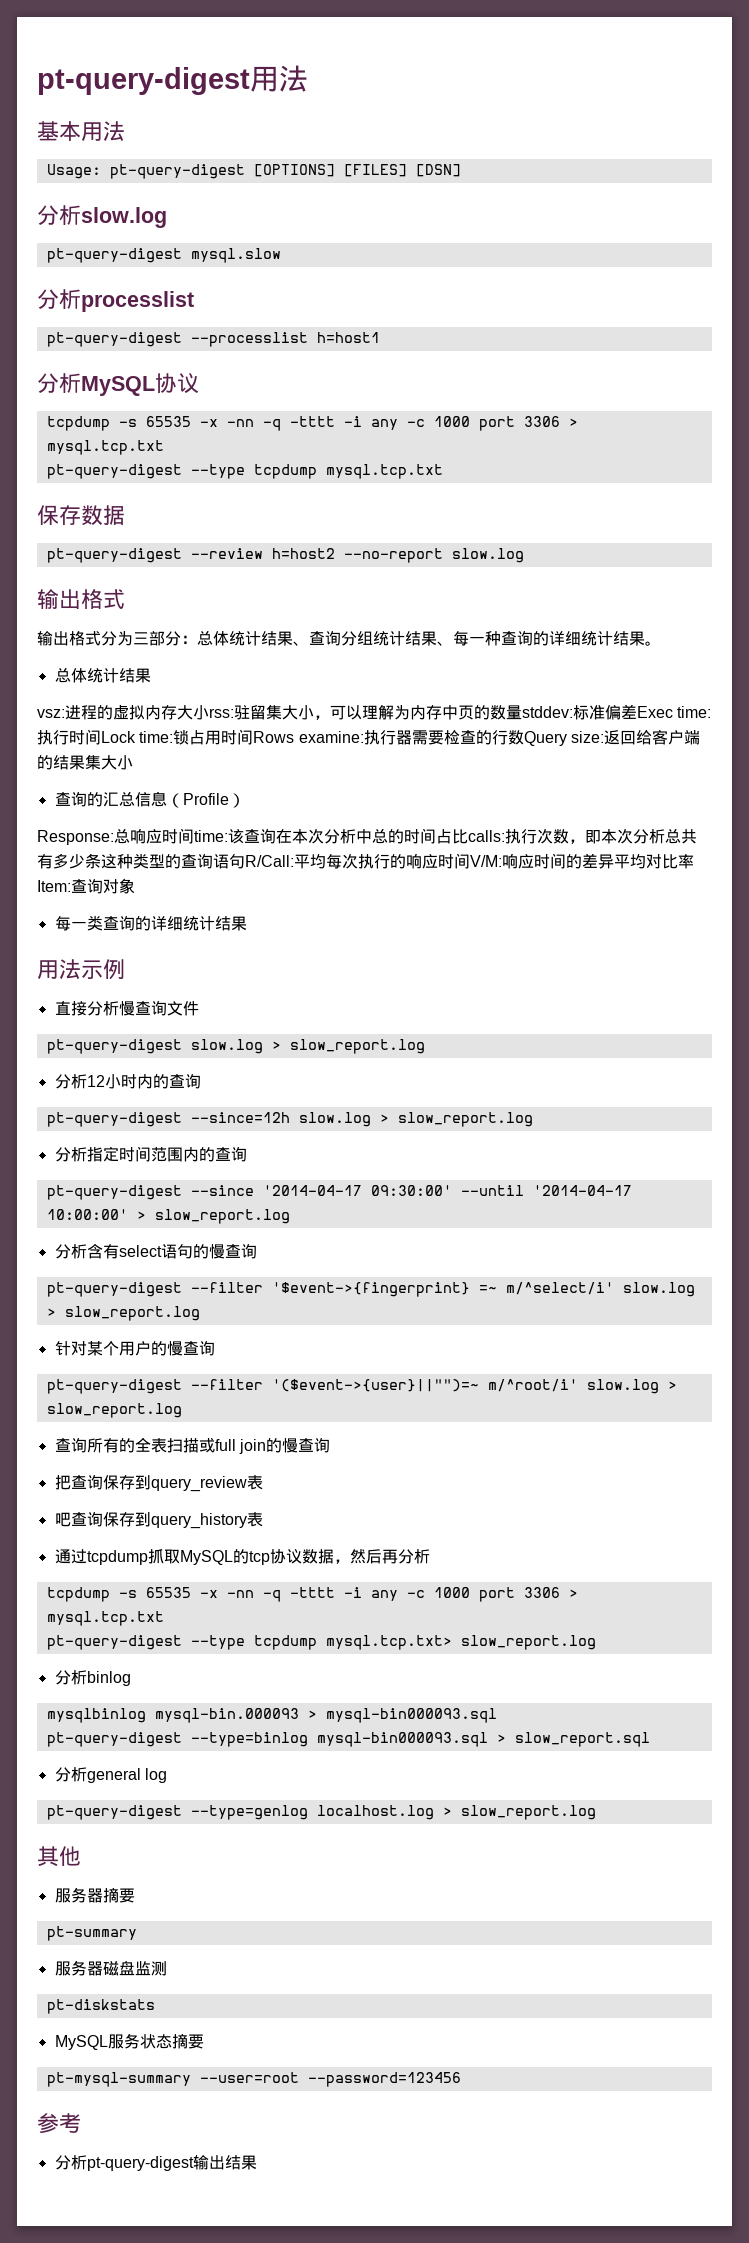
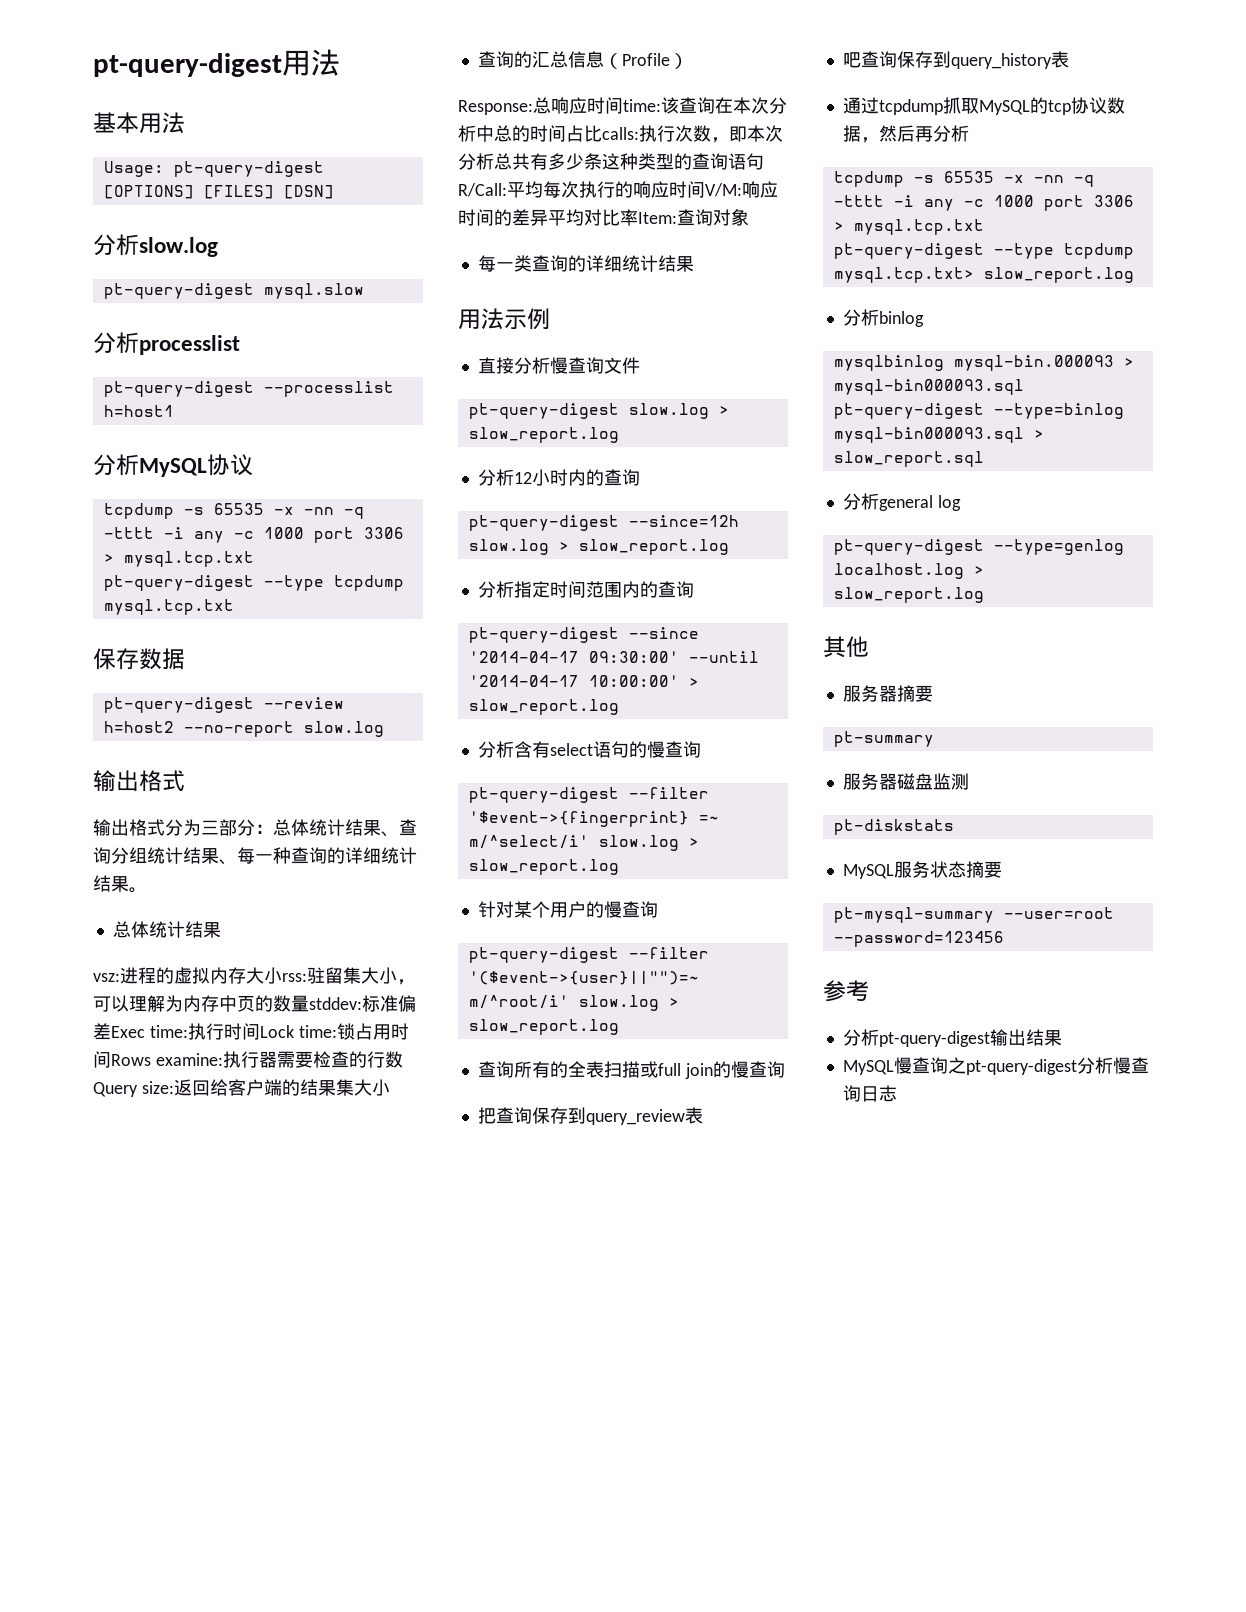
+ MySQL慢查询之pt-query-digest分析慢查询日志

